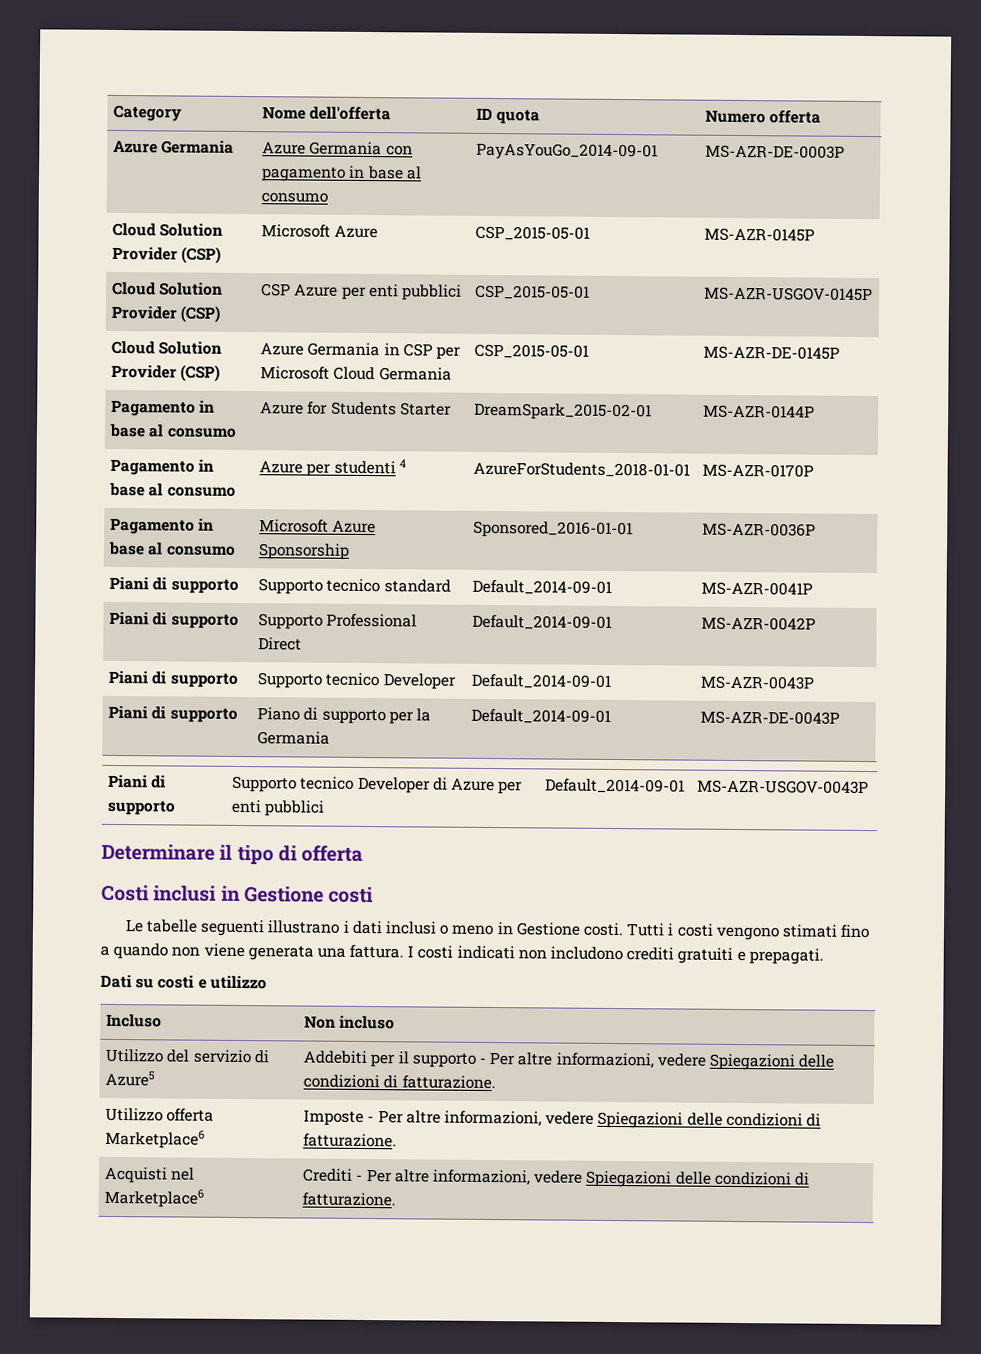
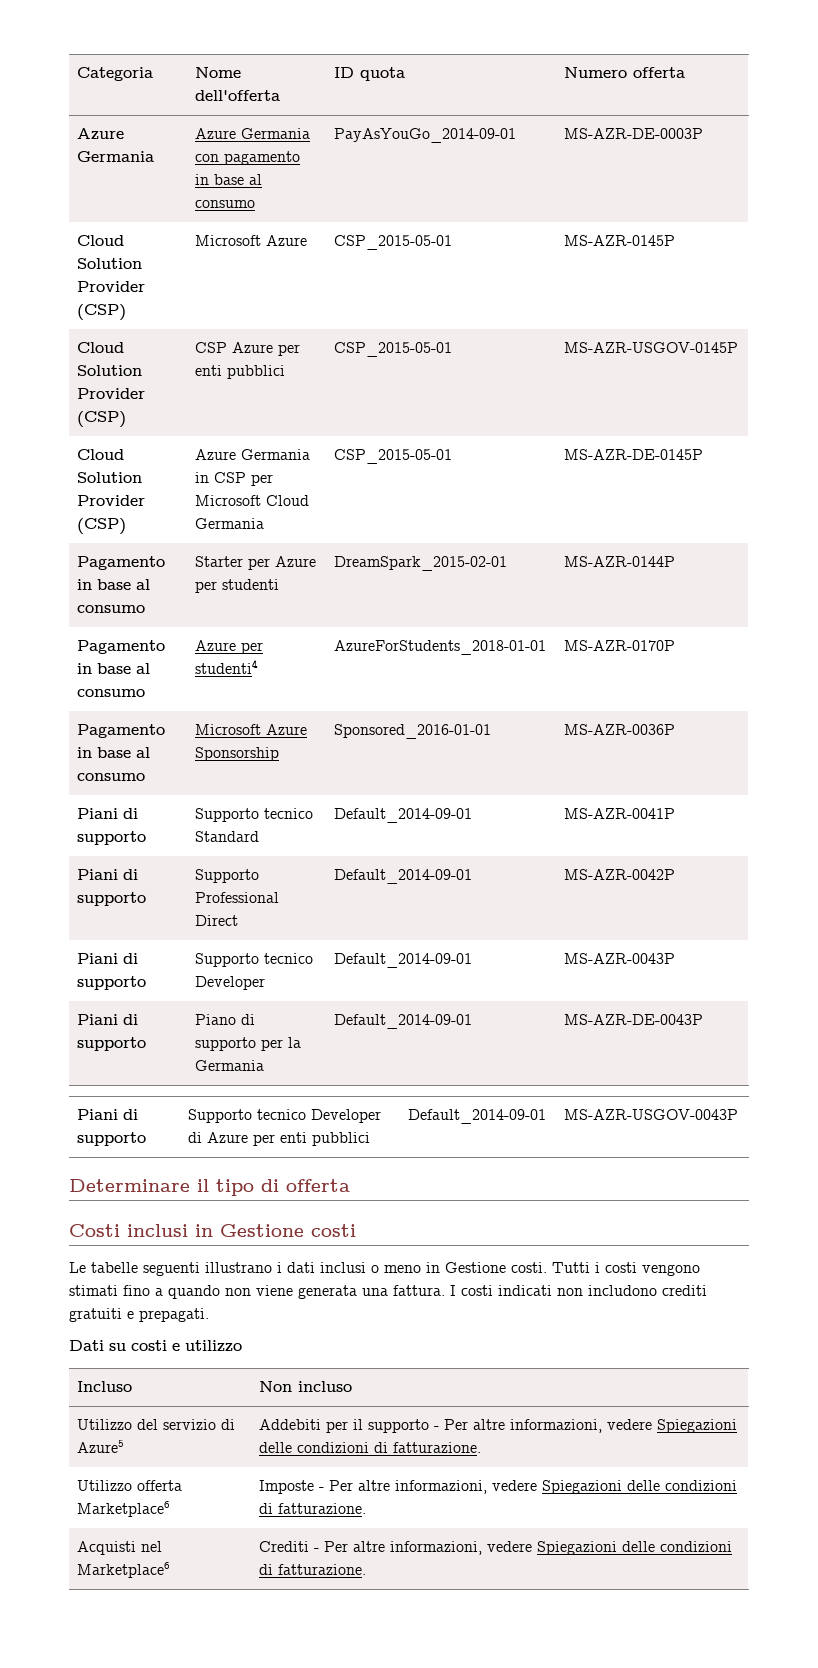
- Category | Nome dell'offerta | ID quota | Numero offerta
+ Categoria | Nome dell'offerta | ID quota | Numero offerta
- Pagamento in base al consumo | Azure for Students Starter | DreamSpark_2015-02-01 | MS-AZR-0144P
+ Pagamento in base al consumo | Starter per Azure per studenti | DreamSpark_2015-02-01 | MS-AZR-0144P
- Pagamento in base al consumo | Azure per studenti 4 | AzureForStudents_2018-01-01 | MS-AZR-0170P
+ Pagamento in base al consumo | Azure per studenti4 | AzureForStudents_2018-01-01 | MS-AZR-0170P
- Piani di supporto | Supporto tecnico standard | Default_2014-09-01 | MS-AZR-0041P
+ Piani di supporto | Supporto tecnico Standard | Default_2014-09-01 | MS-AZR-0041P

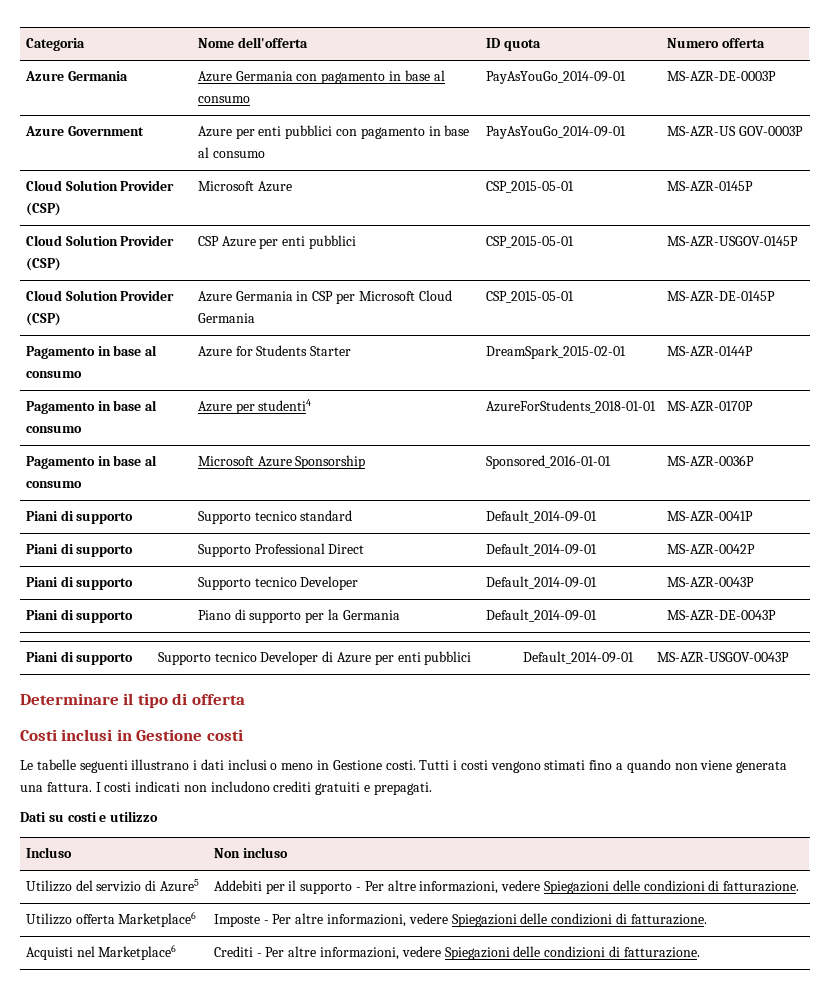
+ Azure Government | Azure per enti pubblici con pagamento in base al consumo | PayAsYouGo_2014-09-01 | MS-AZR-US GOV-0003P
- Pagamento in base al consumo | Starter per Azure per studenti | DreamSpark_2015-02-01 | MS-AZR-0144P
+ Pagamento in base al consumo | Azure for Students Starter | DreamSpark_2015-02-01 | MS-AZR-0144P
- Piani di supporto | Supporto tecnico Standard | Default_2014-09-01 | MS-AZR-0041P
+ Piani di supporto | Supporto tecnico standard | Default_2014-09-01 | MS-AZR-0041P

